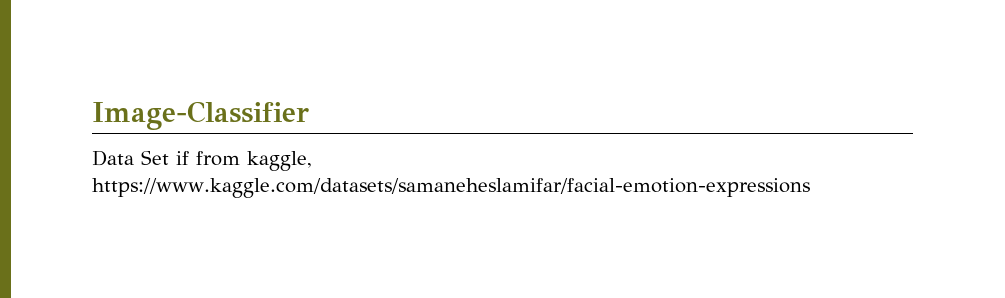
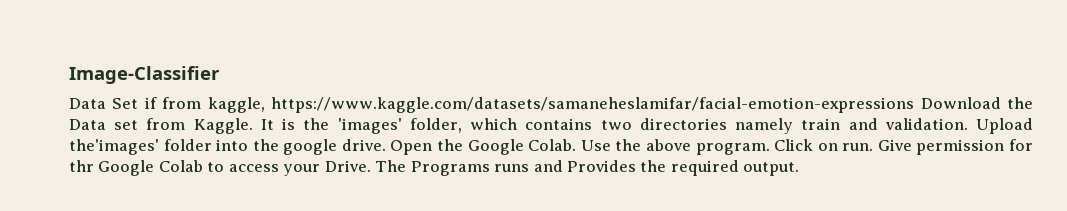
- Data Set if from kaggle, https://www.kaggle.com/datasets/samaneheslamifar/facial-emotion-expressions
+ Data Set if from kaggle, https://www.kaggle.com/datasets/samaneheslamifar/facial-emotion-expressions Download the Data set from Kaggle. It is the 'images' folder, which contains two directories namely train and validation. Upload the'images' folder into the google drive. Open the Google Colab. Use the above program. Click on run. Give permission for thr Google Colab to access your Drive. The Programs runs and Provides the required output.

